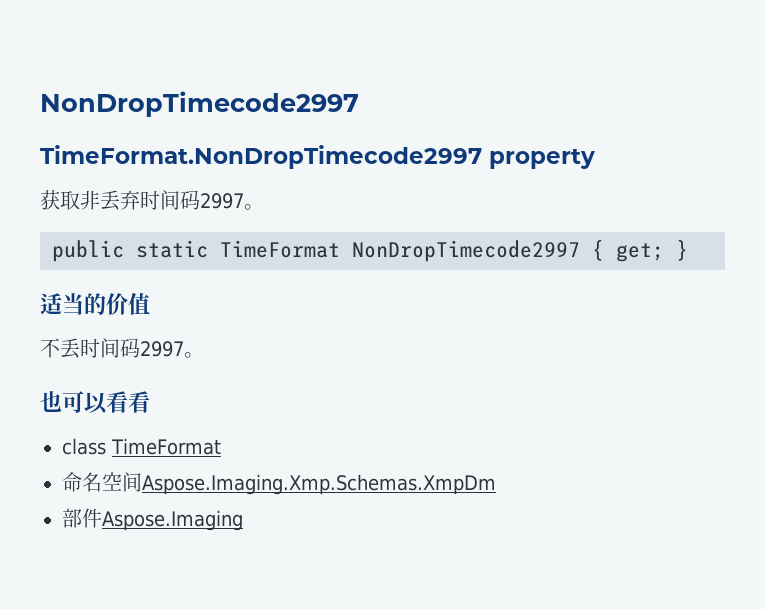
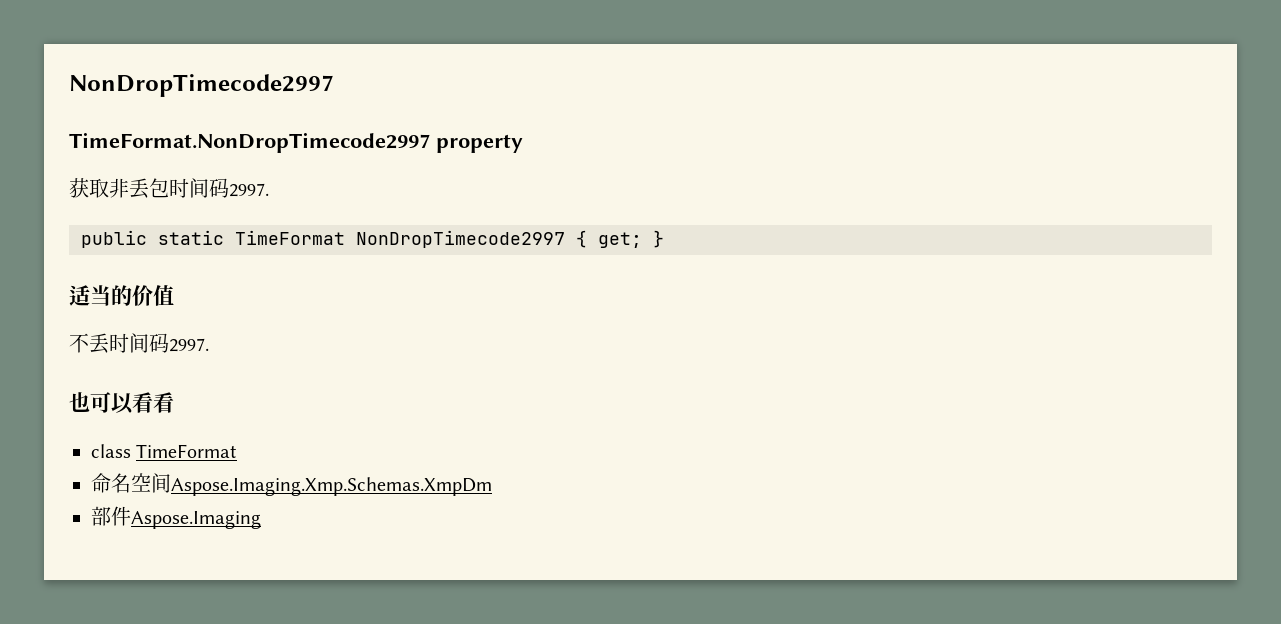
- 获取非丢弃时间码2997。
+ 获取非丢包时间码2997.
- 不丢时间码2997。
+ 不丢时间码2997.

